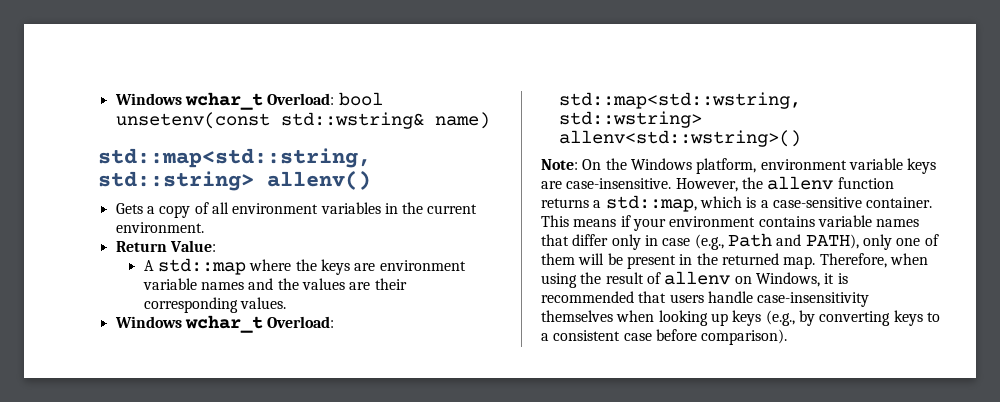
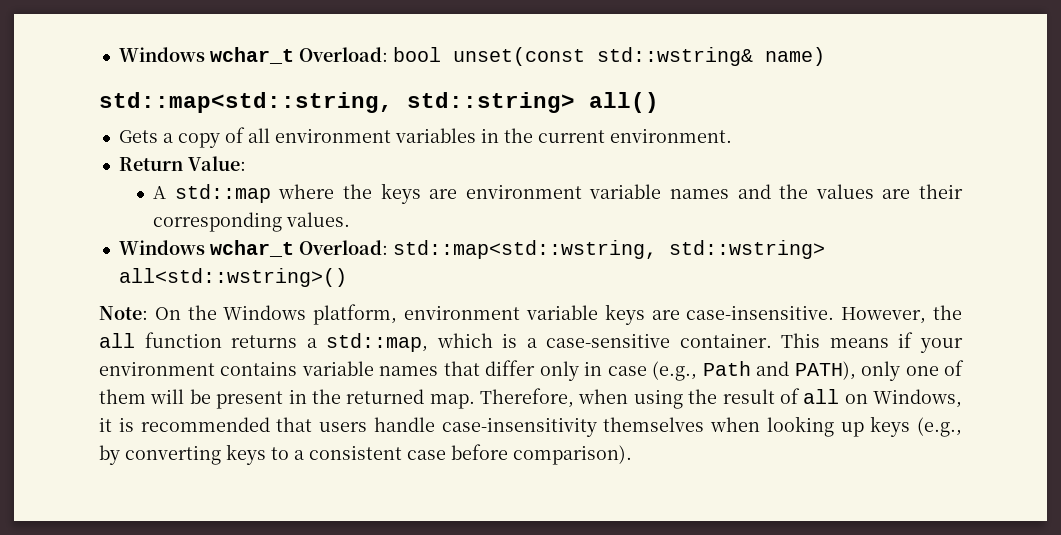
- Windows wchar_t Overload: bool unsetenv(const std::wstring& name)
+ Windows wchar_t Overload: bool unset(const std::wstring& name)
- std::map<std::string, std::string> allenv()
+ std::map<std::string, std::string> all()
- Windows wchar_t Overload: std::map<std::wstring, std::wstring> allenv<std::wstring>()
+ Windows wchar_t Overload: std::map<std::wstring, std::wstring> all<std::wstring>()
- However, the allenv function returns a std::map, which is a case-sensitive container.
+ However, the all function returns a std::map, which is a case-sensitive container.
- Therefore, when using the result of allenv on Windows, it is recommended that users handle case-insensitivity themselves when looking up keys (e.g., by converting keys to a consistent case before comparison).
+ Therefore, when using the result of all on Windows, it is recommended that users handle case-insensitivity themselves when looking up keys (e.g., by converting keys to a consistent case before comparison).

